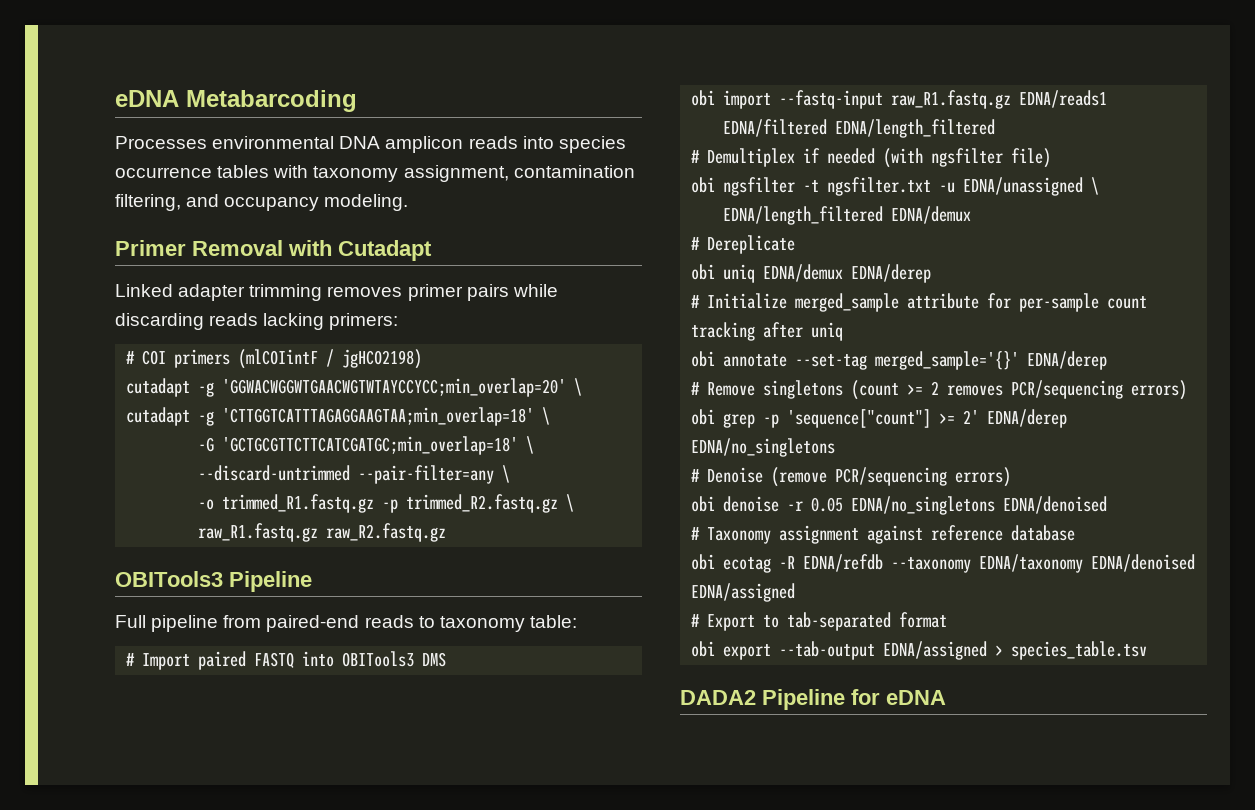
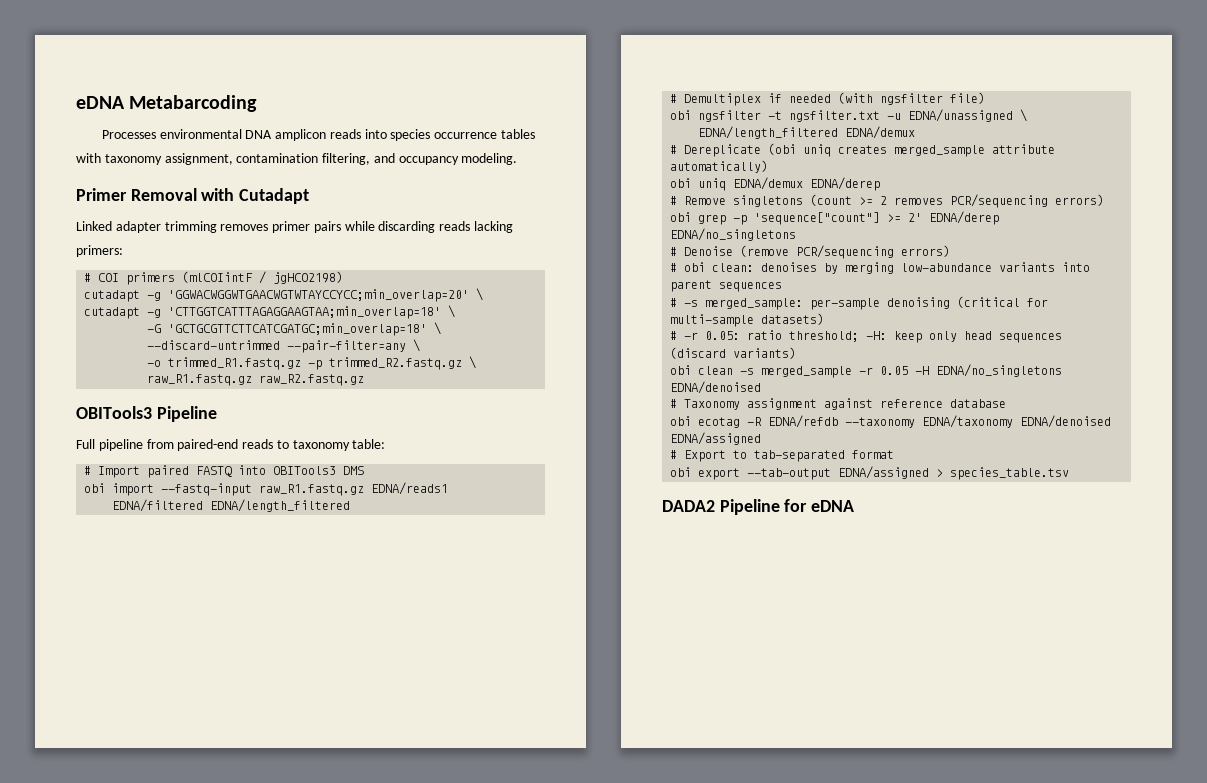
- # Dereplicate
+ # Dereplicate (obi uniq creates merged_sample attribute automatically)
  obi uniq EDNA/demux EDNA/derep
- # Initialize merged_sample attribute for per-sample count tracking after uniq
- obi annotate --set-tag merged_sample='{}' EDNA/derep
- obi denoise -r 0.05 EDNA/no_singletons EDNA/denoised
+ # obi clean: denoises by merging low-abundance variants into parent sequences
+ # -s merged_sample: per-sample denoising (critical for multi-sample datasets)
+ # -r 0.05: ratio threshold; -H: keep only head sequences (discard variants)
+ obi clean -s merged_sample -r 0.05 -H EDNA/no_singletons EDNA/denoised

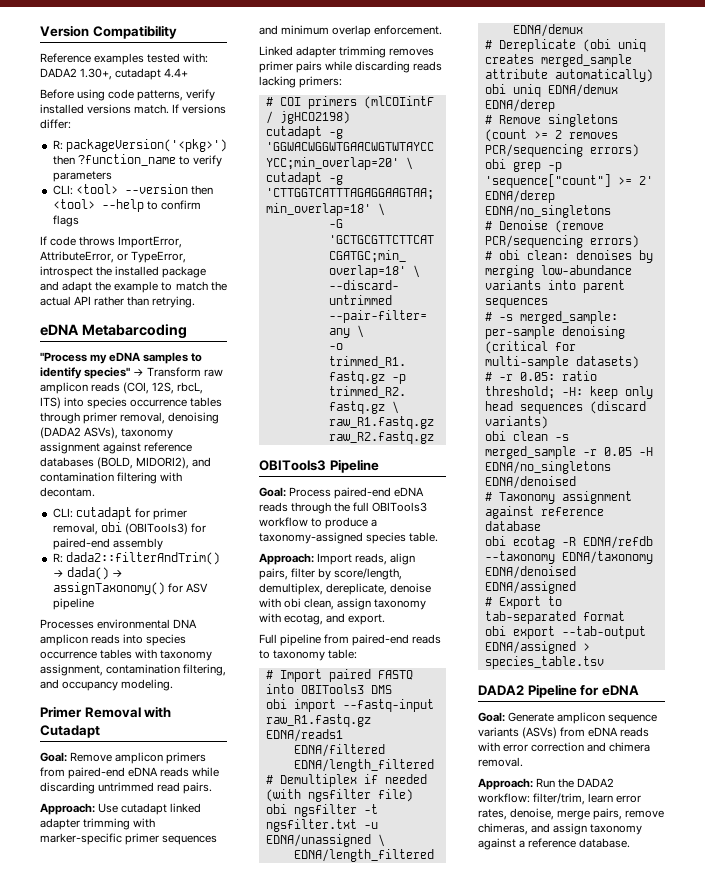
+ Version Compatibility
+ Reference examples tested with: DADA2 1.30+, cutadapt 4.4+
+ Before using code patterns, verify installed versions match. If versions differ:
+ R: packageVersion('<pkg>') then ?function_name to verify parameters
+ CLI: <tool> --version then <tool> --help to confirm flags
+ If code throws ImportError, AttributeError, or TypeError, introspect the installed package and adapt the example to match the actual API rather than retrying.
  eDNA Metabarcoding
+ "Process my eDNA samples to identify species" → Transform raw amplicon reads (COI, 12S, rbcL, ITS) into species occurrence tables through primer removal, denoising (DADA2 ASVs), taxonomy assignment against reference databases (BOLD, MIDORI2), and contamination filtering with decontam.
+ CLI: cutadapt for primer removal, obi (OBITools3) for paired-end assembly
+ R: dada2::filterAndTrim() → dada() → assignTaxonomy() for ASV pipeline
+ Goal: Remove amplicon primers from paired-end eDNA reads while discarding untrimmed read pairs.
+ Approach: Use cutadapt linked adapter trimming with marker-specific primer sequences and minimum overlap enforcement.
+ Goal: Process paired-end eDNA reads through the full OBITools3 workflow to produce a taxonomy-assigned species table.
+ Approach: Import reads, align pairs, filter by score/length, demultiplex, dereplicate, denoise with obi clean, assign taxonomy with ecotag, and export.
+ Goal: Generate amplicon sequence variants (ASVs) from eDNA reads with error correction and chimera removal.
+ Approach: Run the DADA2 workflow: filter/trim, learn error rates, denoise, merge pairs, remove chimeras, and assign taxonomy against a reference database.

